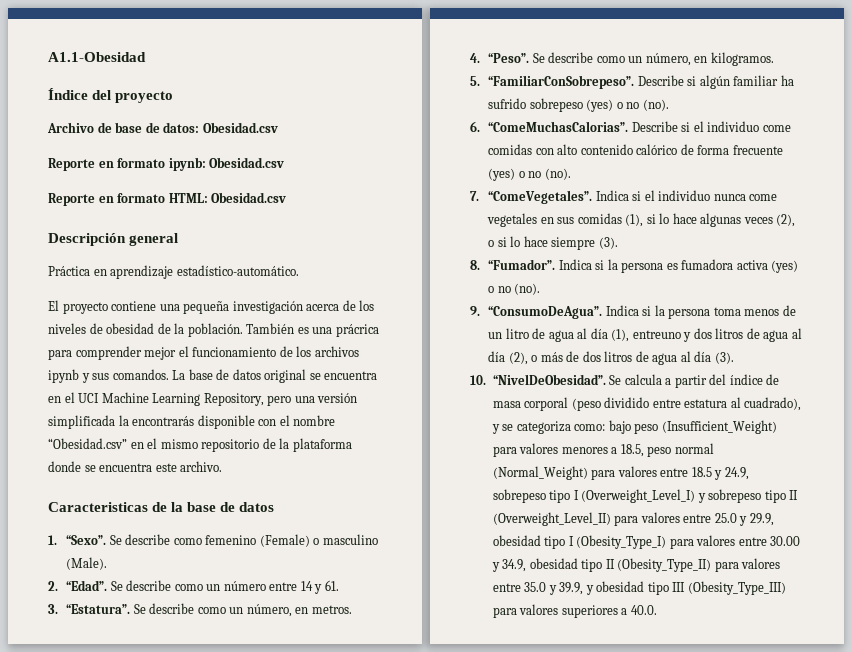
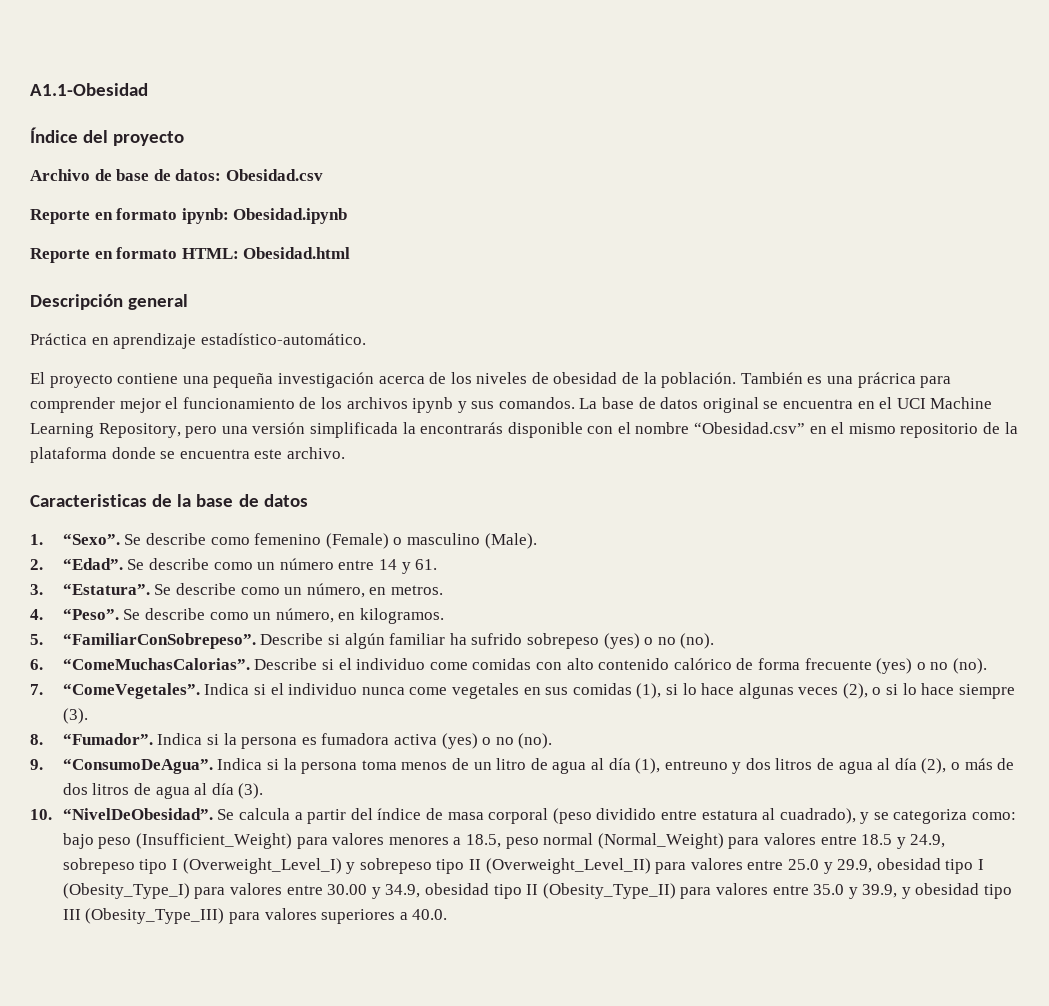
- Reporte en formato ipynb: Obesidad.csv
+ Reporte en formato ipynb: Obesidad.ipynb
- Reporte en formato HTML: Obesidad.csv
+ Reporte en formato HTML: Obesidad.html

